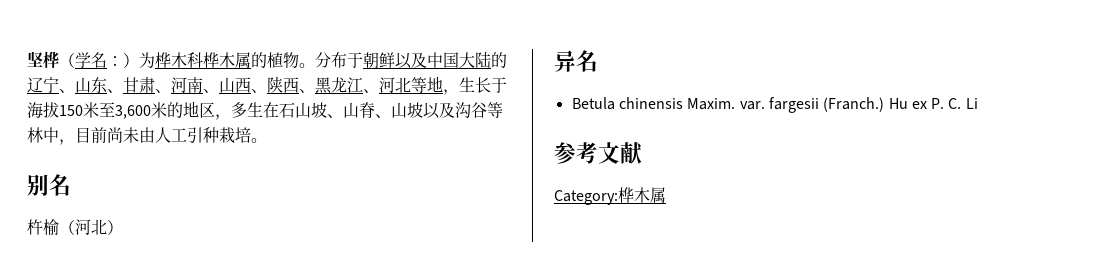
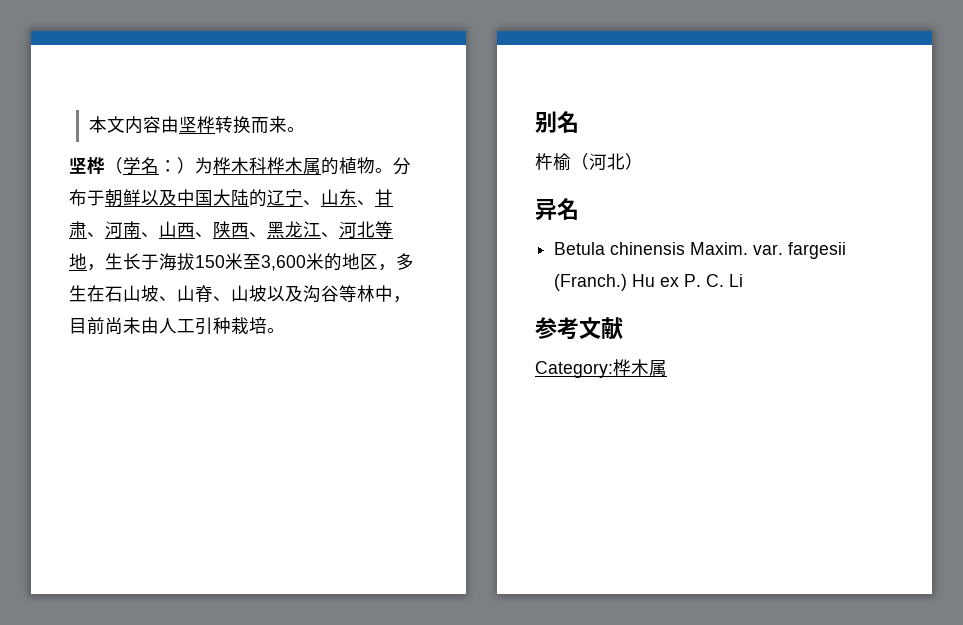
+ 本文内容由坚桦转换而来。

